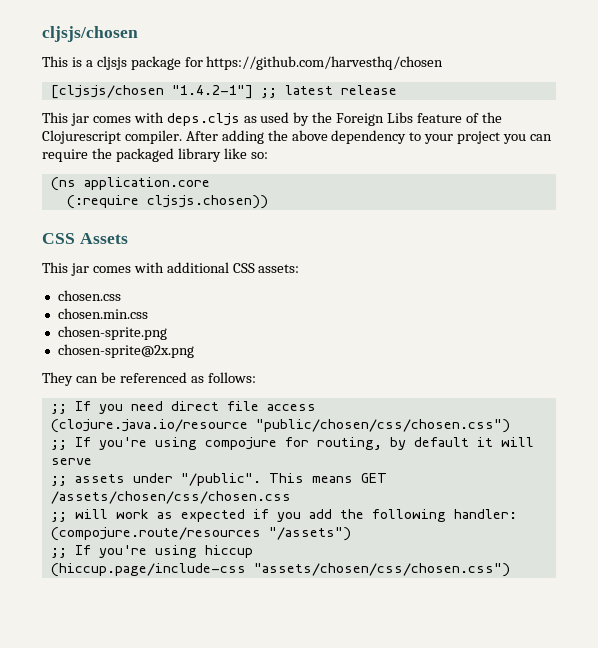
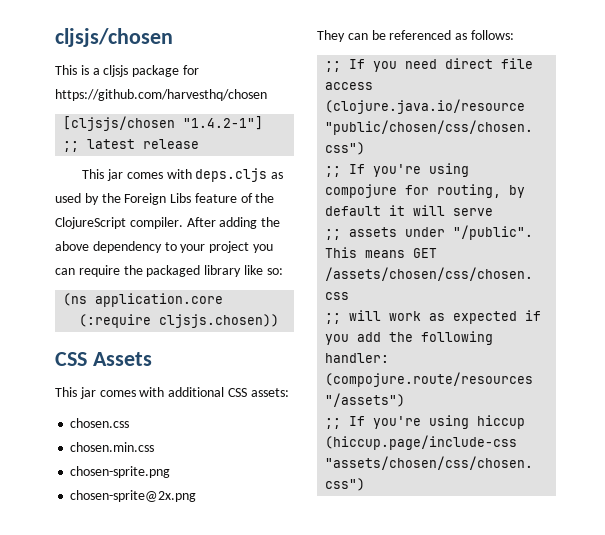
- This jar comes with deps.cljs as used by the Foreign Libs feature of the Clojurescript compiler.
+ This jar comes with deps.cljs as used by the Foreign Libs feature of the ClojureScript compiler.

